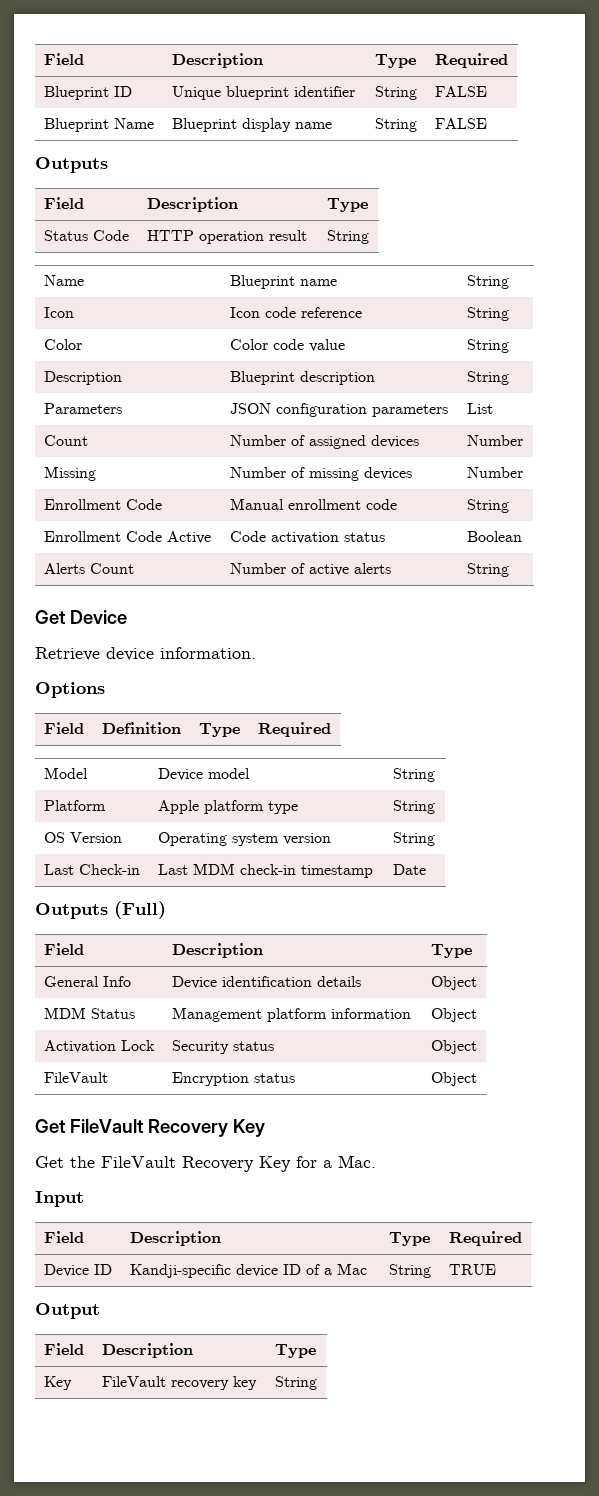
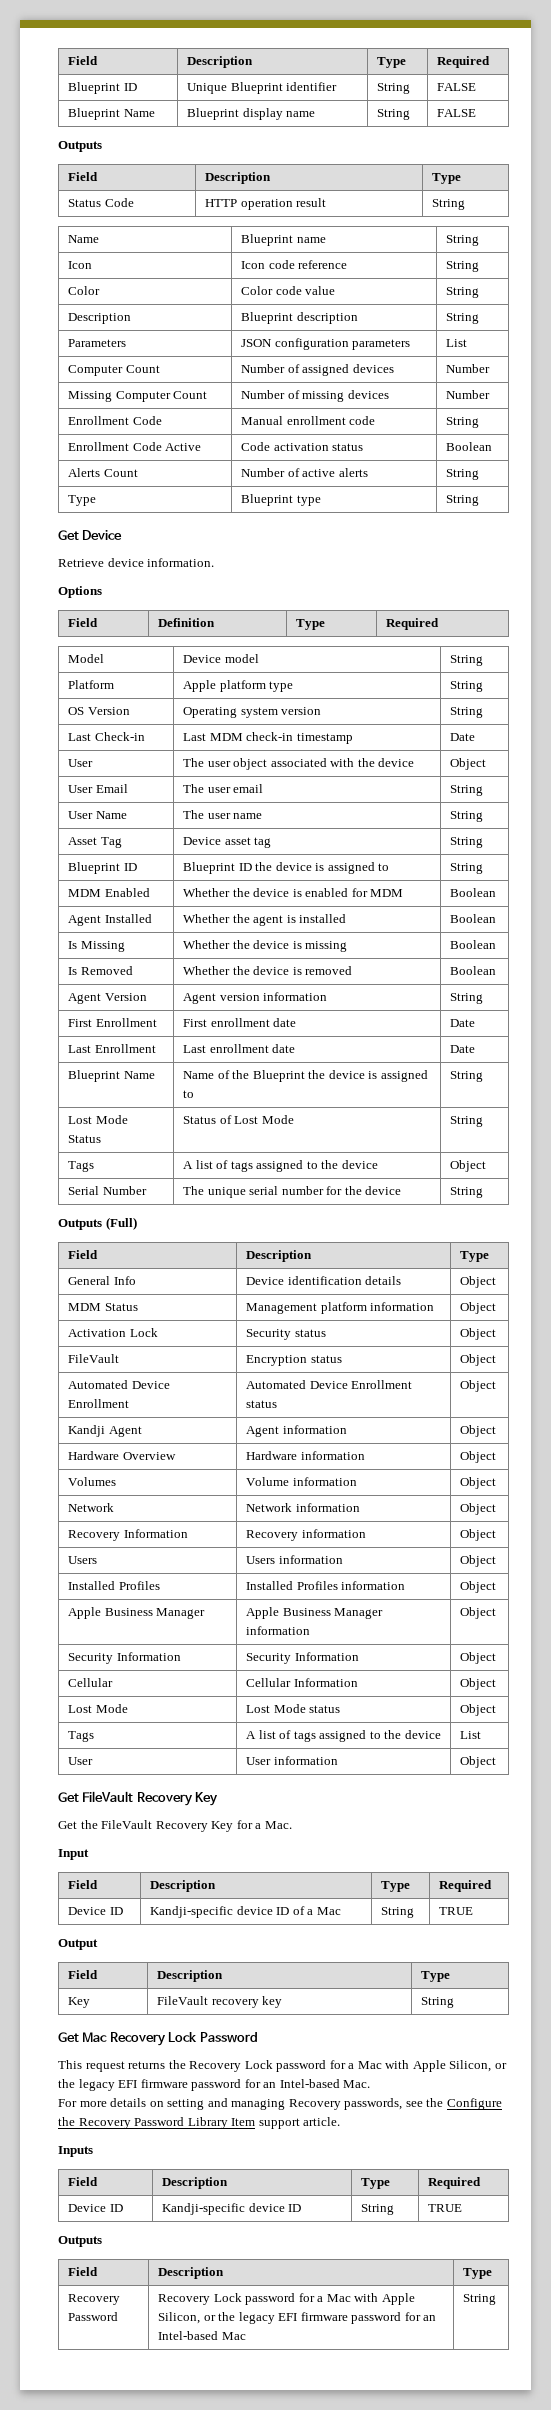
- Blueprint ID | Unique blueprint identifier | String | FALSE
+ Blueprint ID | Unique Blueprint identifier | String | FALSE
- Count | Number of assigned devices | Number
+ Computer Count | Number of assigned devices | Number
- Missing | Number of missing devices | Number
+ Missing Computer Count | Number of missing devices | Number
+ Type | Blueprint type | String
+ User | The user object associated with the device | Object
+ User Email | The user email | String
+ User Name | The user name | String
+ Asset Tag | Device asset tag | String
+ Blueprint ID | Blueprint ID the device is assigned to | String
+ MDM Enabled | Whether the device is enabled for MDM | Boolean
+ Agent Installed | Whether the agent is installed | Boolean
+ Is Missing | Whether the device is missing | Boolean
+ Is Removed | Whether the device is removed | Boolean
+ Agent Version | Agent version information | String
+ First Enrollment | First enrollment date | Date
+ Last Enrollment | Last enrollment date | Date
+ Blueprint Name | Name of the Blueprint the device is assigned to | String
+ Lost Mode Status | Status of Lost Mode | String
+ Tags | A list of tags assigned to the device | Object
+ Serial Number | The unique serial number for the device | String
+ Automated Device Enrollment | Automated Device Enrollment status | Object
+ Kandji Agent | Agent information | Object
+ Hardware Overview | Hardware information | Object
+ Volumes | Volume information | Object
+ Network | Network information | Object
+ Recovery Information | Recovery information | Object
+ Users | Users information | Object
+ Installed Profiles | Installed Profiles information | Object
+ Apple Business Manager | Apple Business Manager information | Object
+ Security Information | Security Information | Object
+ Cellular | Cellular Information | Object
+ Lost Mode | Lost Mode status | Object
+ Tags | A list of tags assigned to the device | List
+ User | User information | Object
+ Get Mac Recovery Lock Password
+ This request returns the Recovery Lock password for a Mac with Apple Silicon, or the legacy EFI firmware password for an Intel-based Mac.
+ For more details on setting and managing Recovery passwords, see the Configure the Recovery Password Library Item support article.
+ Inputs
+ Field | Description | Type | Required
+ Device ID | Kandji-specific device ID | String | TRUE
+ Outputs
+ Field | Description | Type
+ Recovery Password | Recovery Lock password for a Mac with Apple Silicon, or the legacy EFI firmware password for an Intel-based Mac | String

